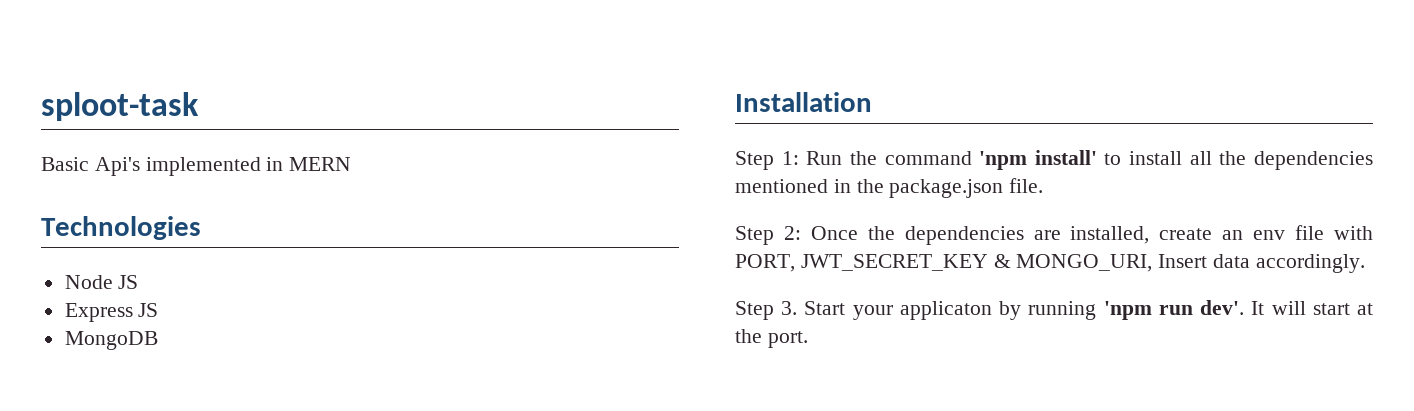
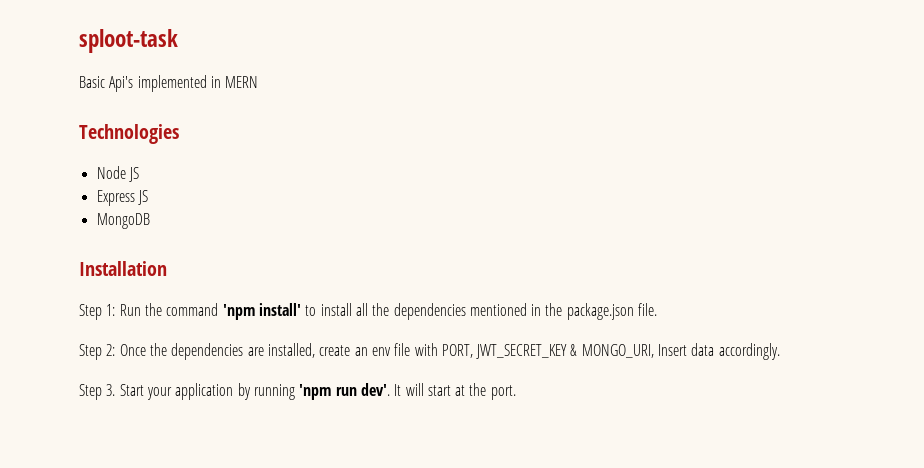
- Step 3. Start your applicaton by running 'npm run dev'.
+ Step 3. Start your application by running 'npm run dev'.

